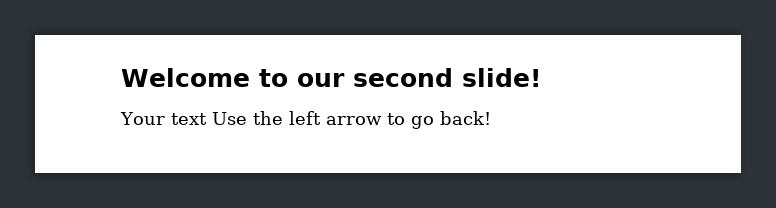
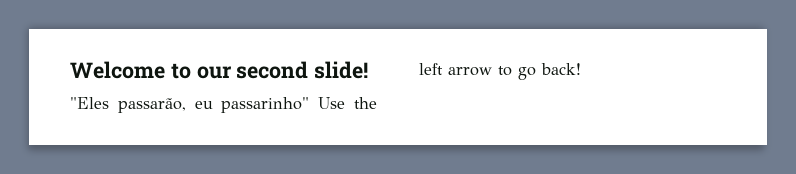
- Your text Use the left arrow to go back!
+ "Eles passarão, eu passarinho" Use the left arrow to go back!

